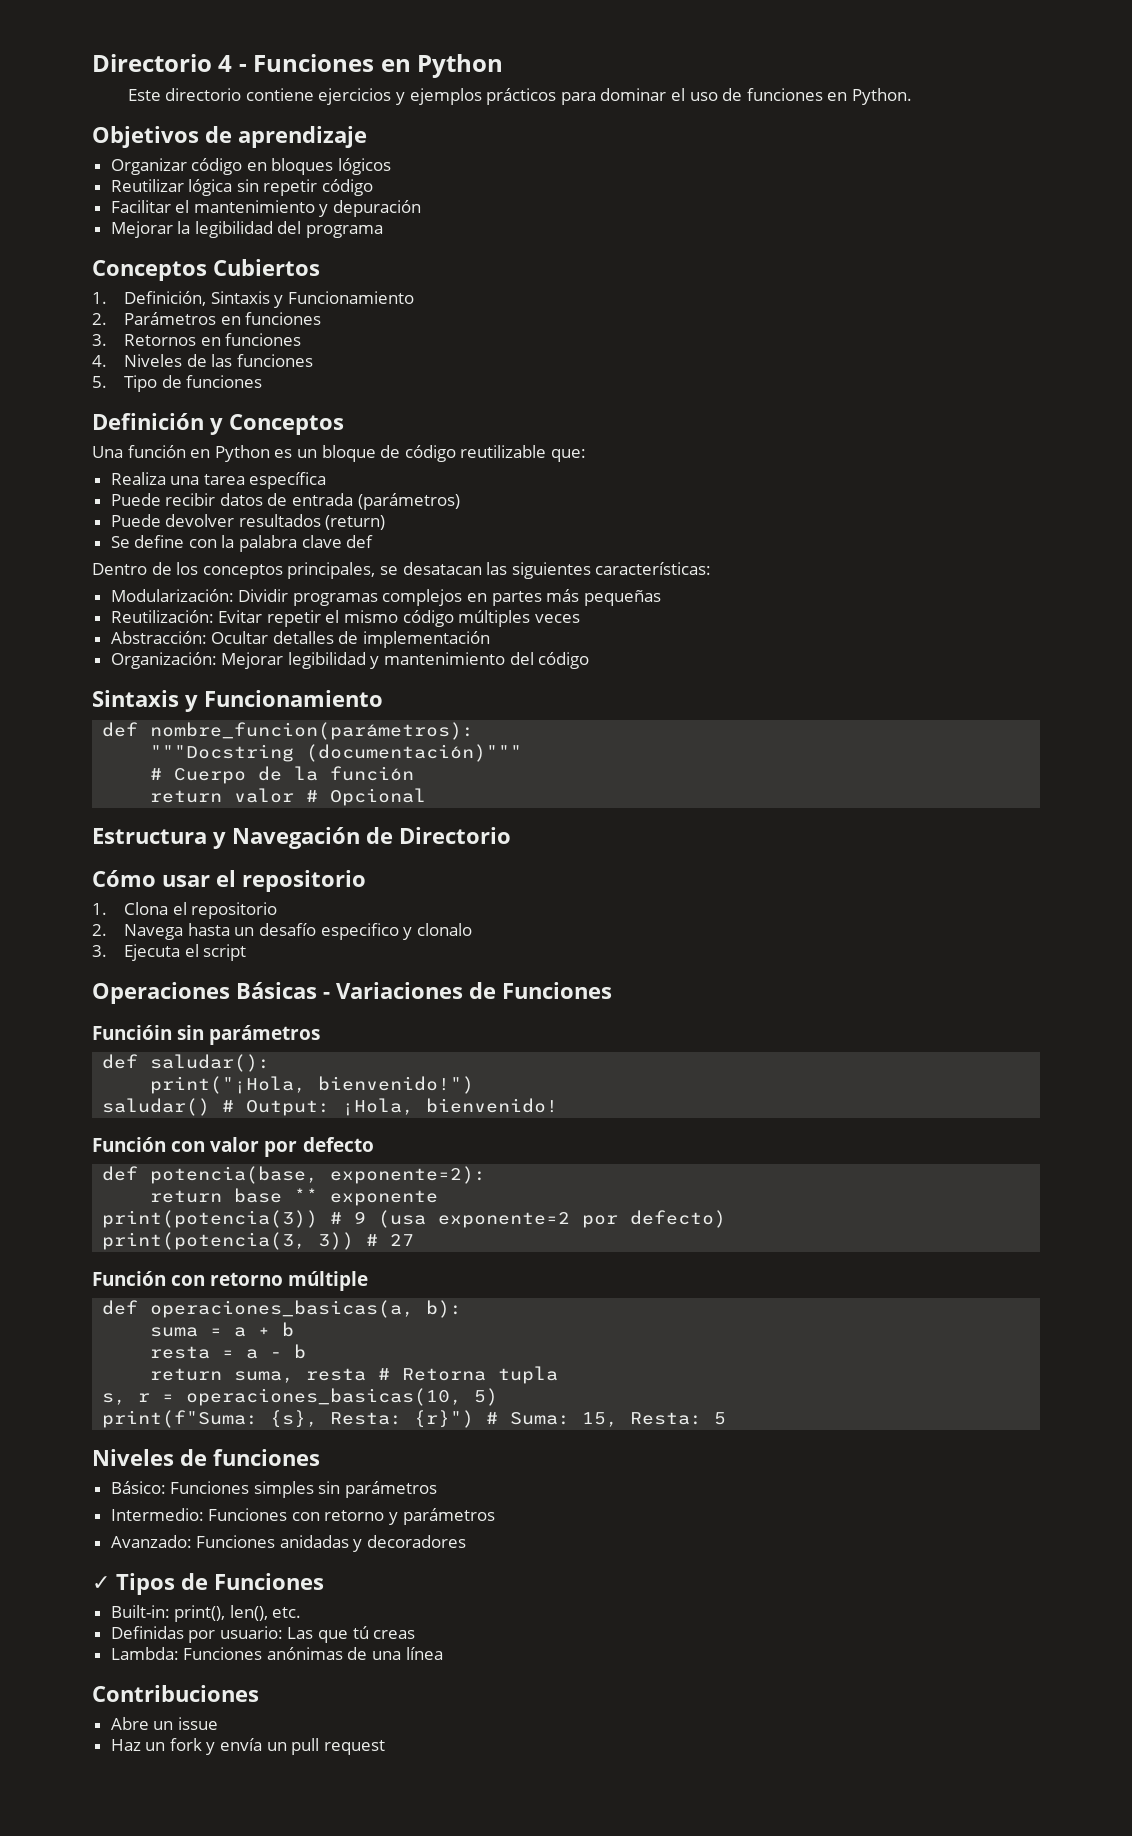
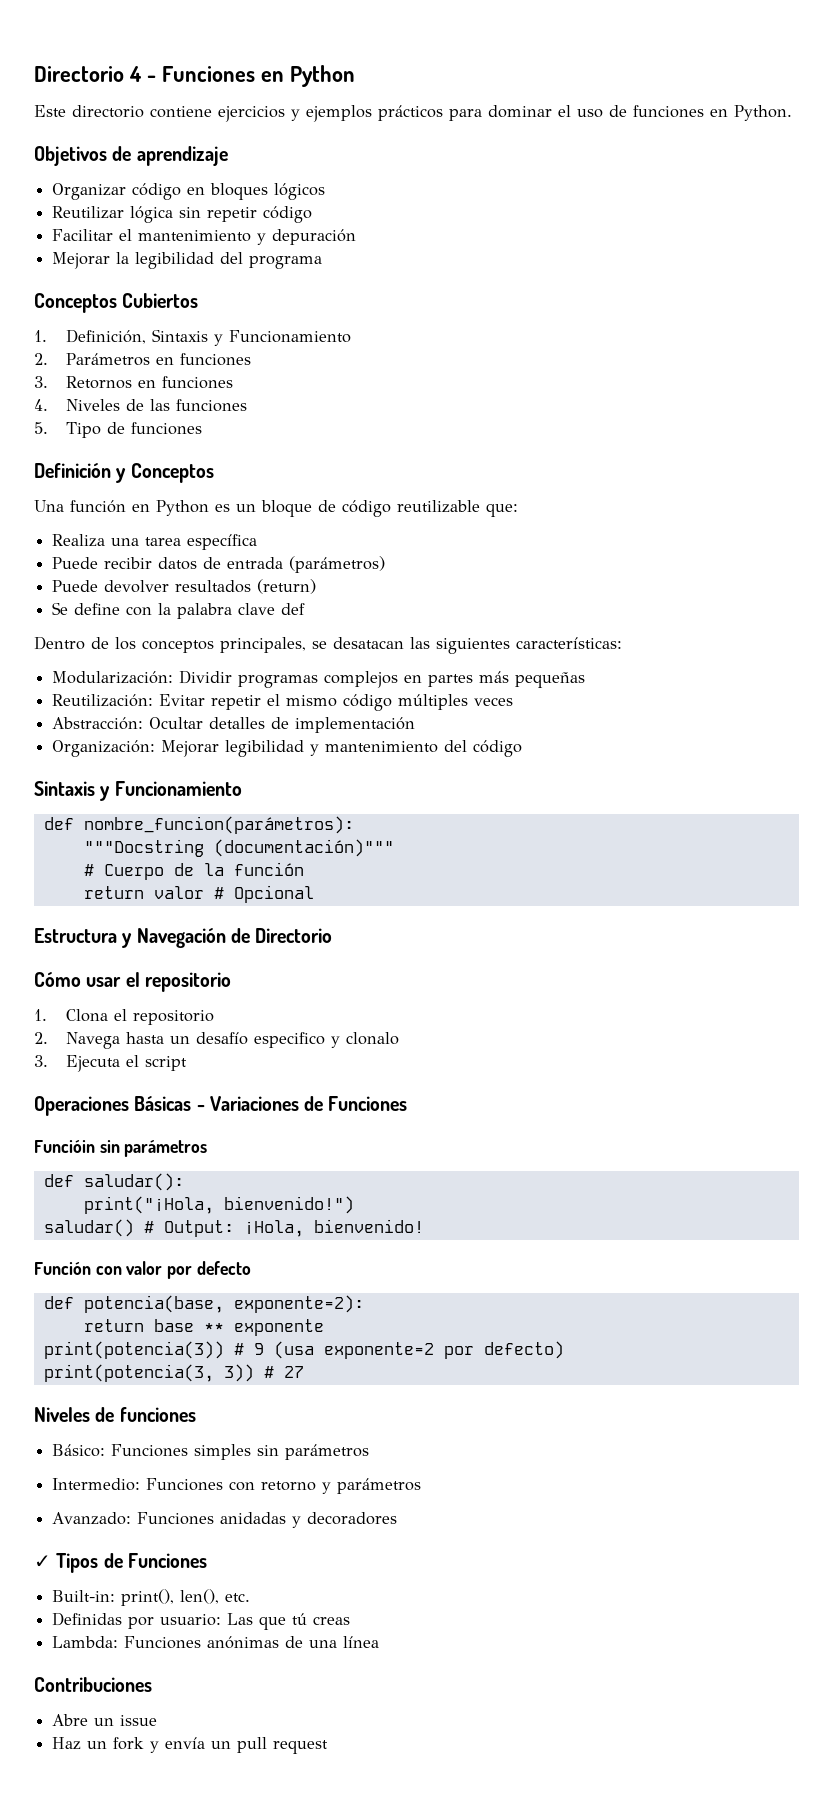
- Función con retorno múltiple
- def operaciones_basicas(a, b):
- suma = a + b
- resta = a - b
- return suma, resta # Retorna tupla
- s, r = operaciones_basicas(10, 5)
- print(f"Suma: {s}, Resta: {r}") # Suma: 15, Resta: 5

